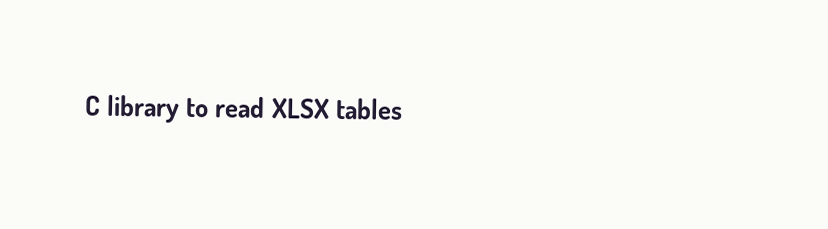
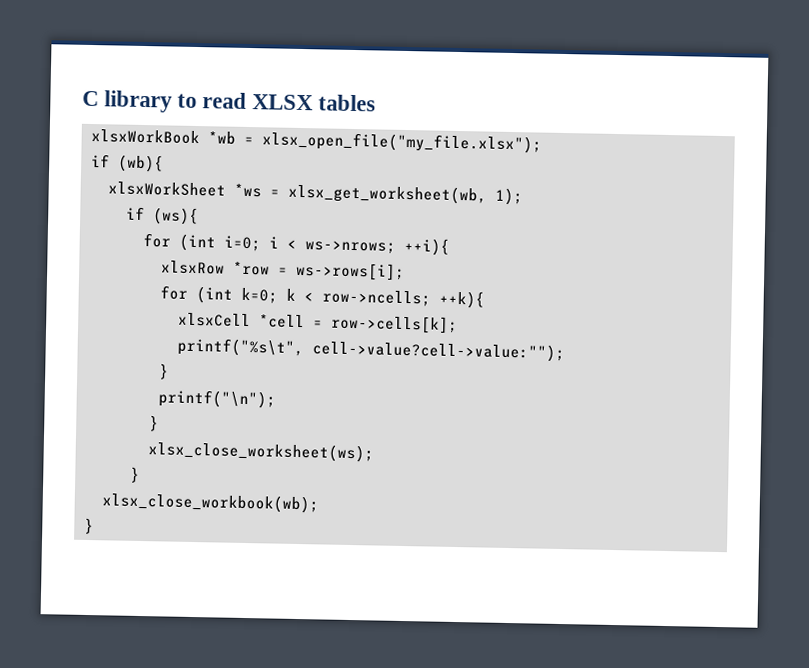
+ xlsxWorkBook *wb = xlsx_open_file("my_file.xlsx");
+ if (wb){
+ xlsxWorkSheet *ws = xlsx_get_worksheet(wb, 1);
+ if (ws){
+ for (int i=0; i < ws->nrows; ++i){
+ xlsxRow *row = ws->rows[i];
+ for (int k=0; k < row->ncells; ++k){
+ xlsxCell *cell = row->cells[k];
+ printf("%s\t", cell->value?cell->value:"");
+ }
+ printf("\n");
+ }
+ xlsx_close_worksheet(ws);
+ }
+ xlsx_close_workbook(wb);
+ }

